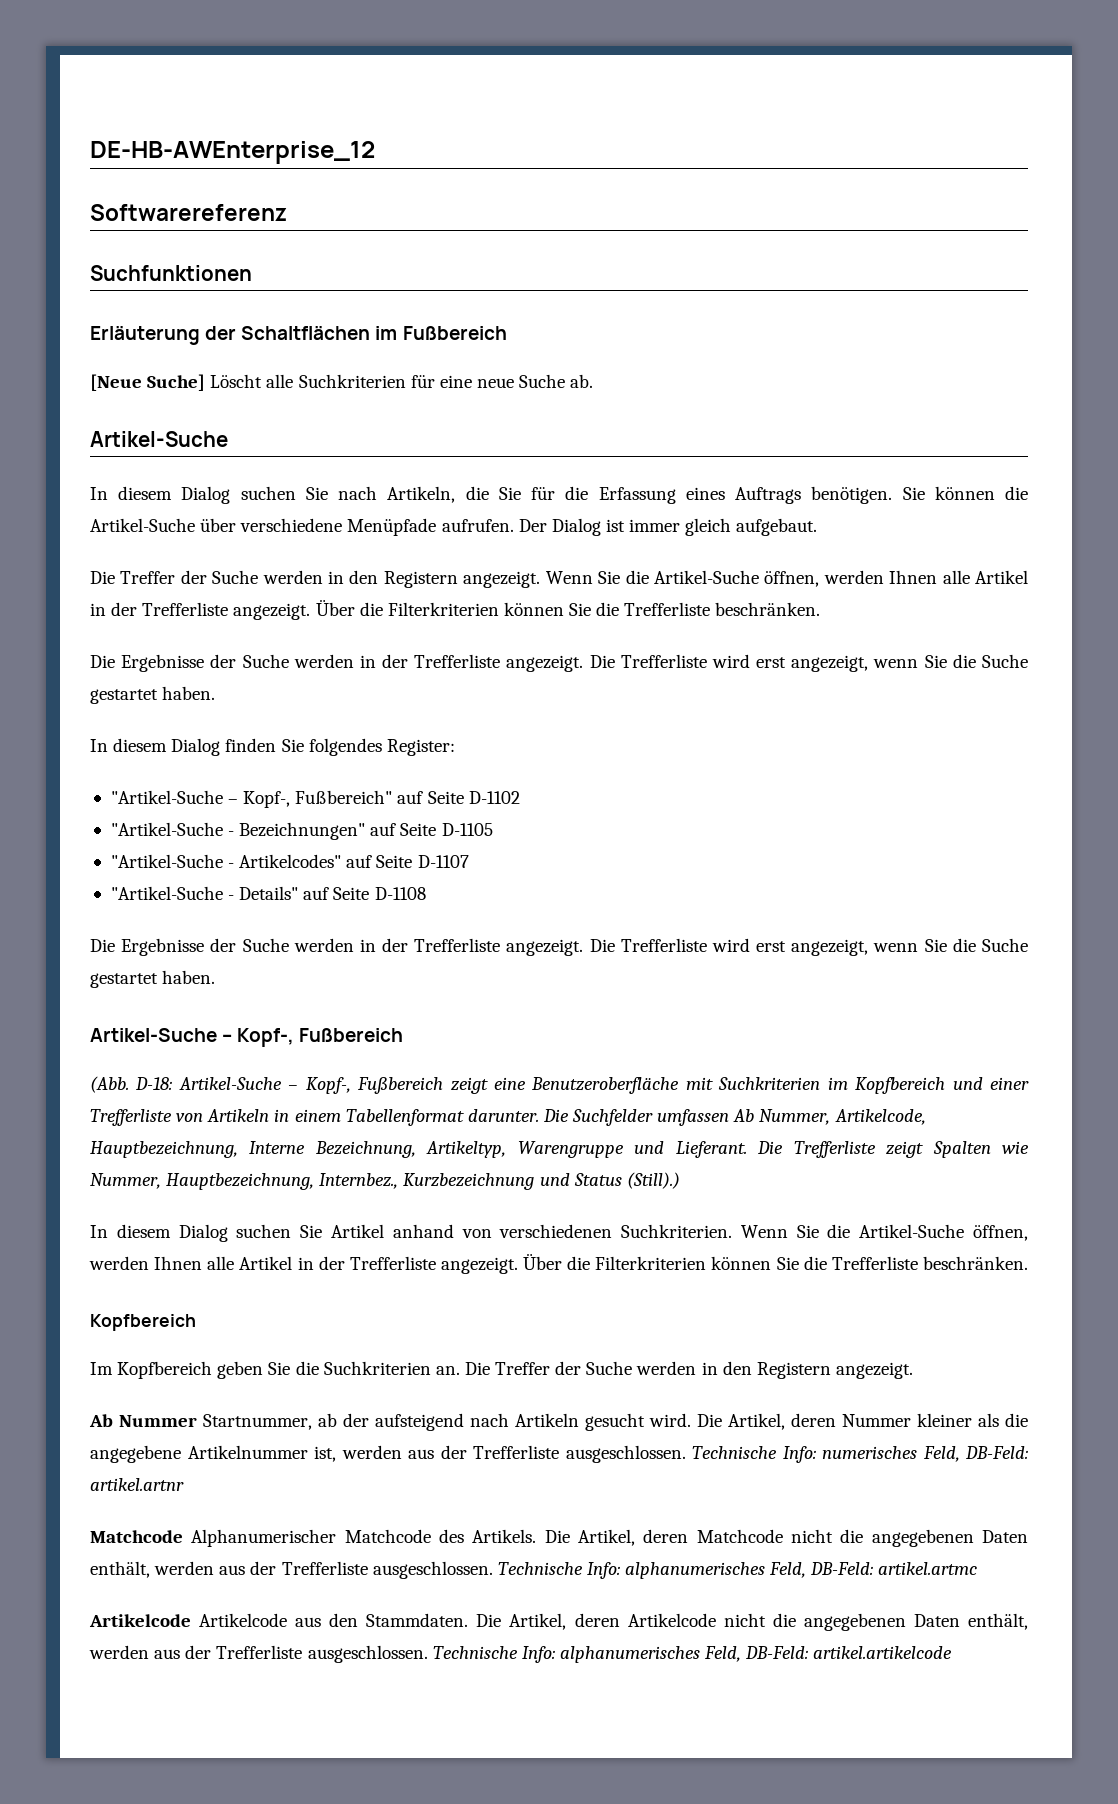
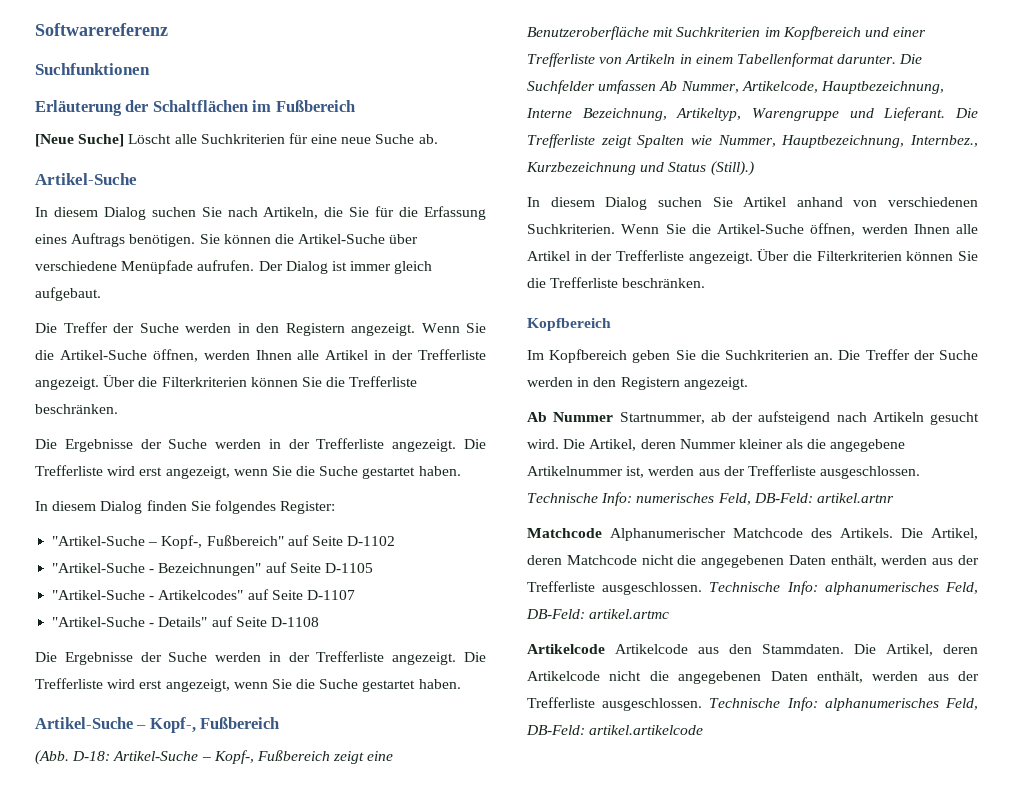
- DE-HB-AWEnterprise_12

